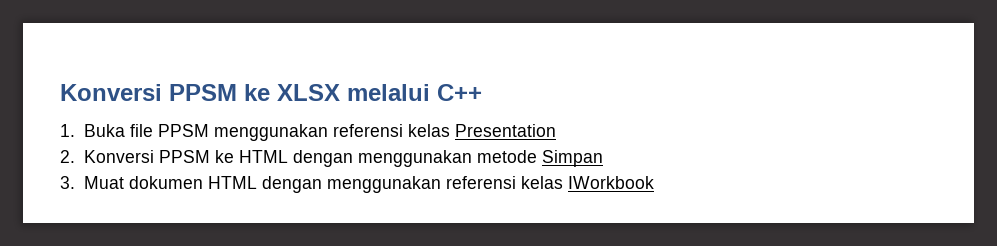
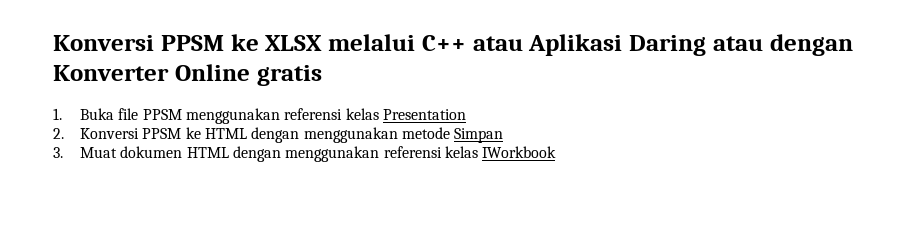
- Konversi PPSM ke XLSX melalui C++
+ Konversi PPSM ke XLSX melalui C++ atau Aplikasi Daring atau dengan Konverter Online gratis

